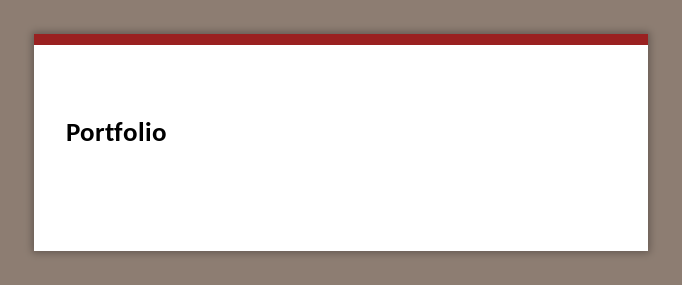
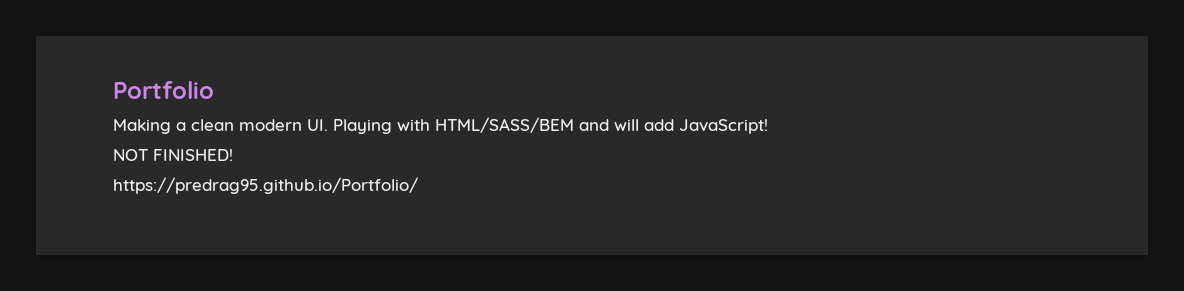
+ Making a clean modern UI. Playing with HTML/SASS/BEM and will add JavaScript!
+ NOT FINISHED!
+ https://predrag95.github.io/Portfolio/

